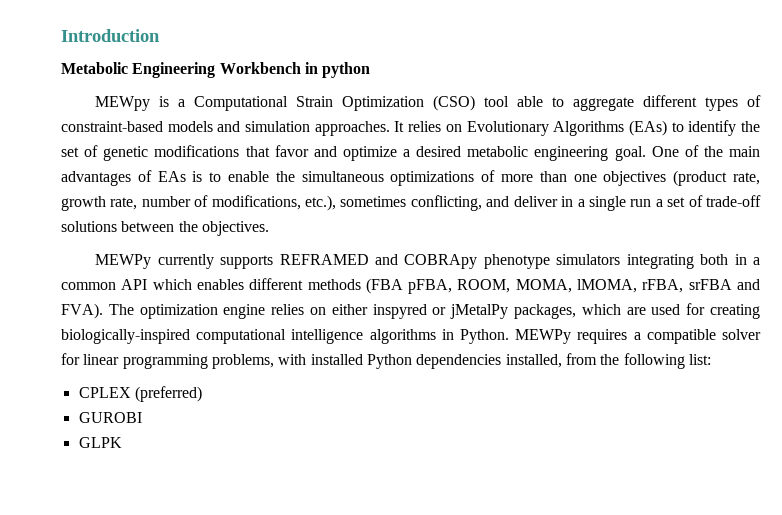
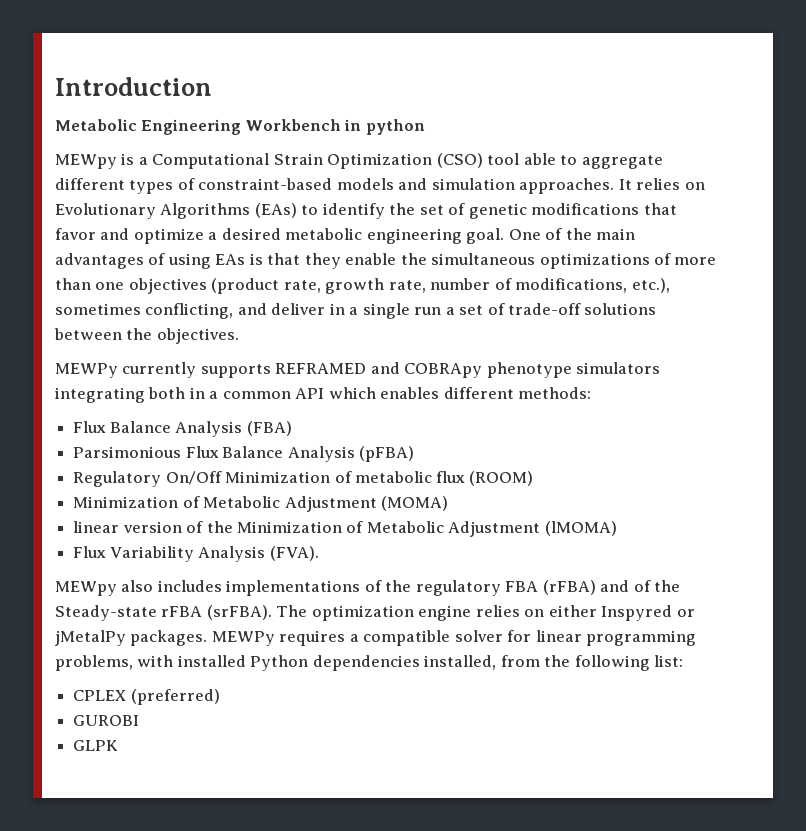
- One of the main advantages of EAs is to enable the simultaneous optimizations of more than one objectives (product rate, growth rate, number of modifications, etc.), sometimes conflicting, and deliver in a single run a set of trade-off solutions between the objectives.
+ One of the main advantages of using EAs is that they enable the simultaneous optimizations of more than one objectives (product rate, growth rate, number of modifications, etc.), sometimes conflicting, and deliver in a single run a set of trade-off solutions between the objectives.
- MEWPy currently supports REFRAMED and COBRApy phenotype simulators integrating both in a common API which enables different methods (FBA pFBA, ROOM, MOMA, lMOMA, rFBA, srFBA and FVA).
+ MEWPy currently supports REFRAMED and COBRApy phenotype simulators integrating both in a common API which enables different methods:
+ Flux Balance Analysis (FBA)
+ Parsimonious Flux Balance Analysis (pFBA)
+ Regulatory On/Off Minimization of metabolic flux (ROOM)
+ Minimization of Metabolic Adjustment (MOMA)
+ linear version of the Minimization of Metabolic Adjustment (lMOMA)
+ Flux Variability Analysis (FVA).
+ MEWpy also includes implementations of the regulatory FBA (rFBA) and of the Steady-state rFBA (srFBA).
- The optimization engine relies on either inspyred or jMetalPy packages, which are used for creating biologically-inspired computational intelligence algorithms in Python.
+ The optimization engine relies on either Inspyred or jMetalPy packages.

